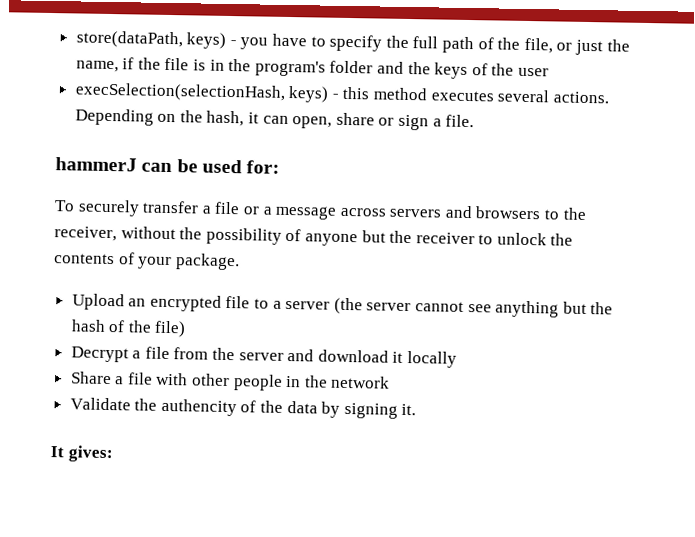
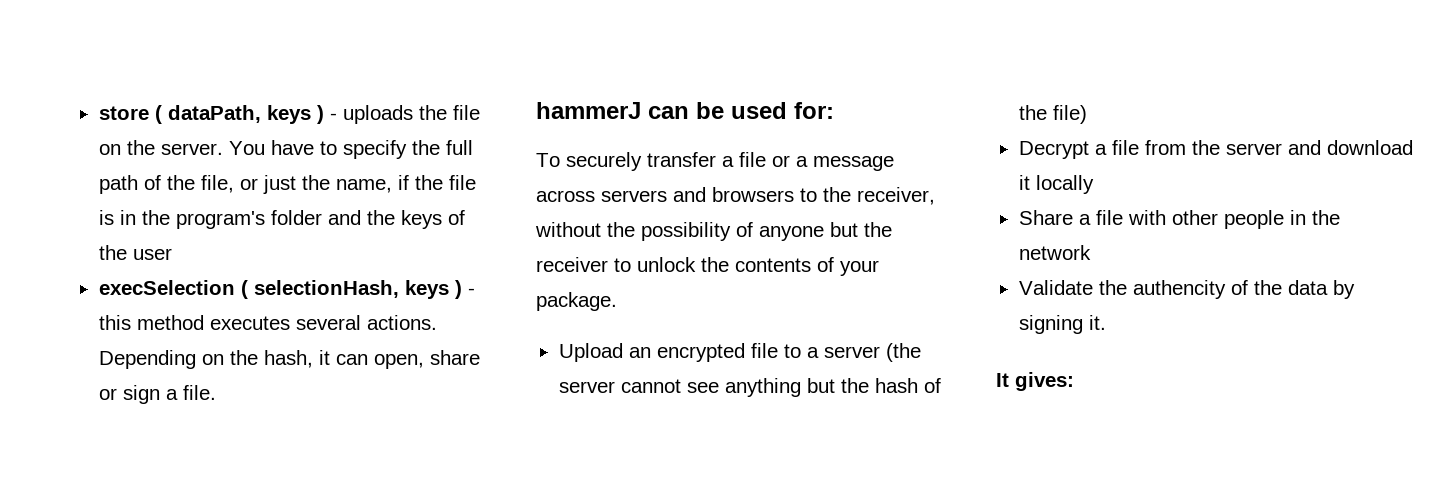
- store(dataPath, keys) - you have to specify the full path of the file, or just the name, if the file is in the program's folder and the keys of the user
+ store ( dataPath, keys ) - uploads the file on the server. You have to specify the full path of the file, or just the name, if the file is in the program's folder and the keys of the user
- execSelection(selectionHash, keys) - this method executes several actions.
+ execSelection ( selectionHash, keys ) - this method executes several actions.

